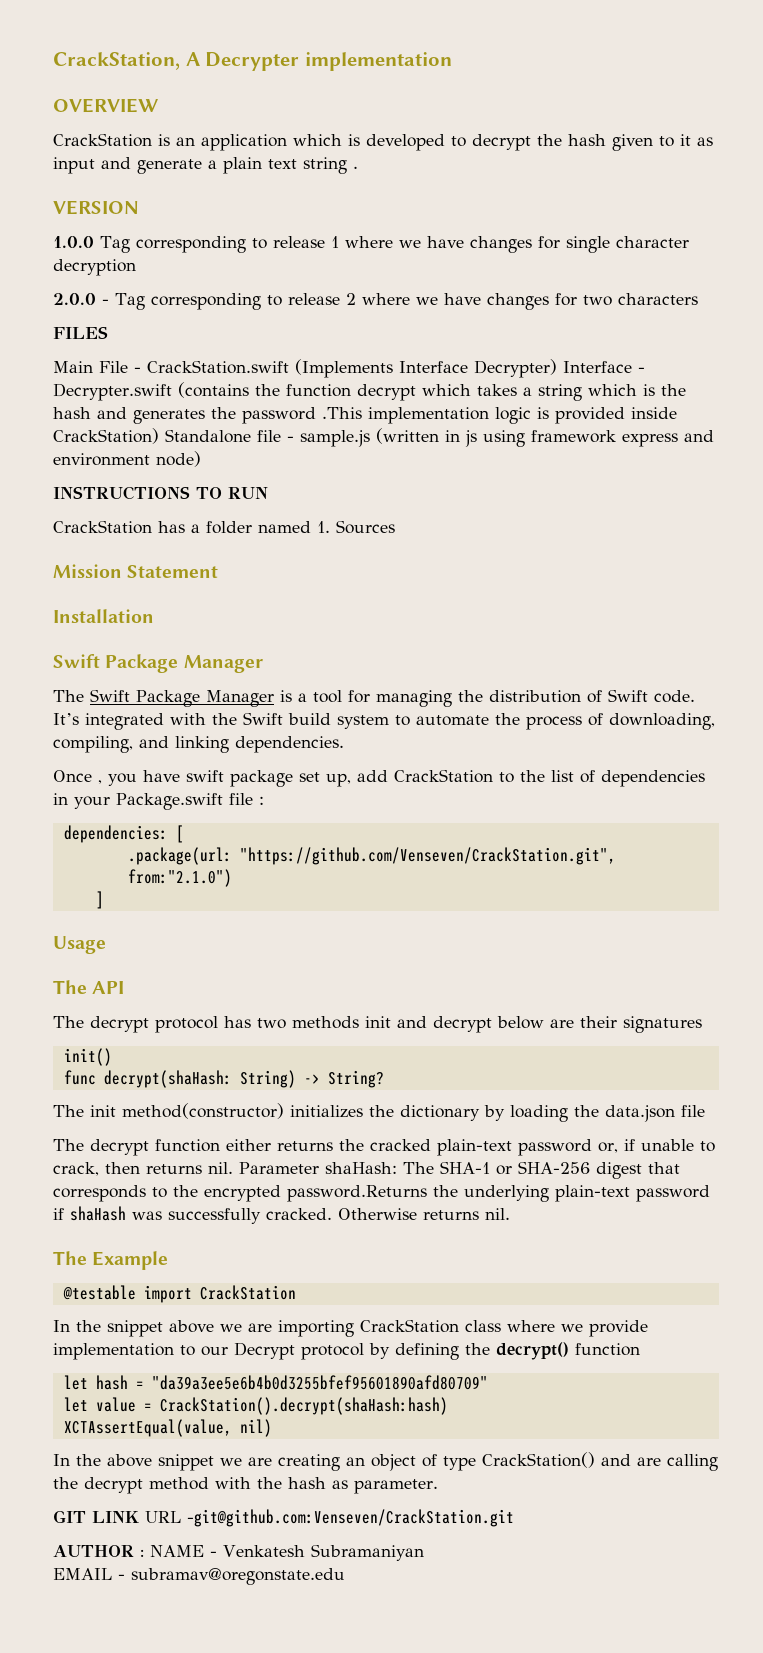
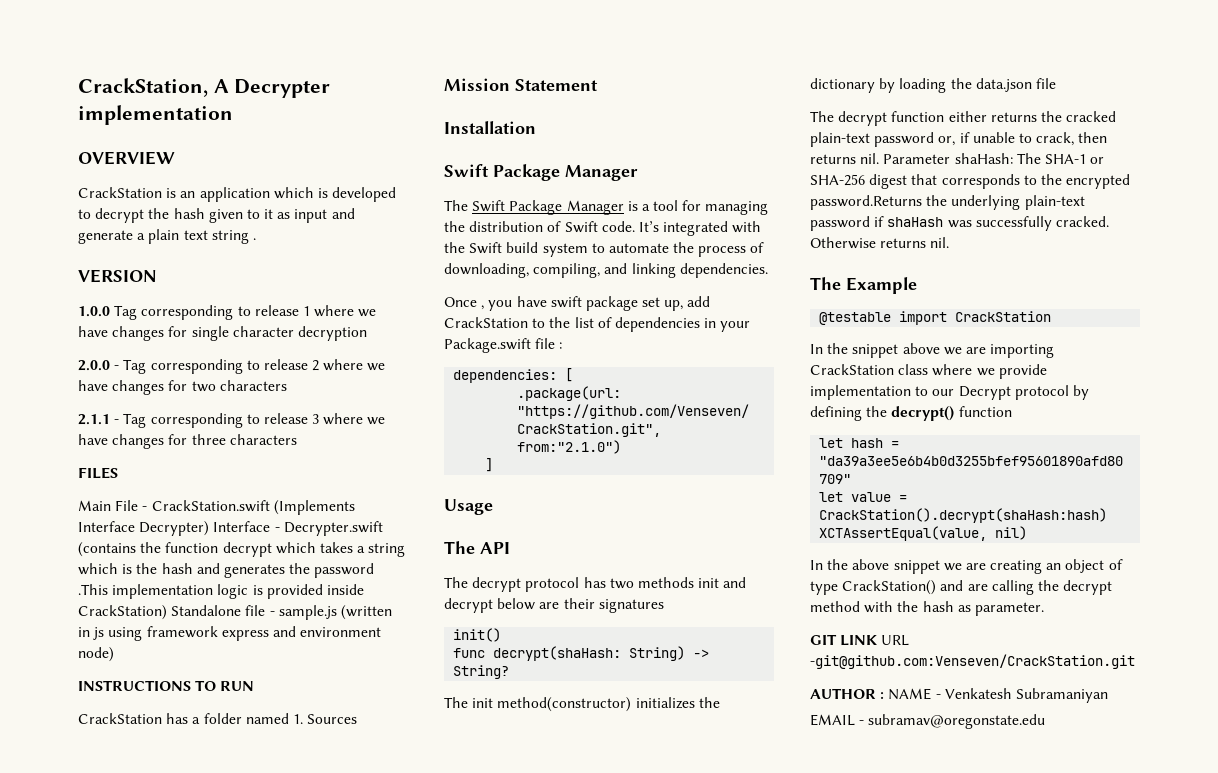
+ 2.1.1 - Tag corresponding to release 3 where we have changes for three characters

